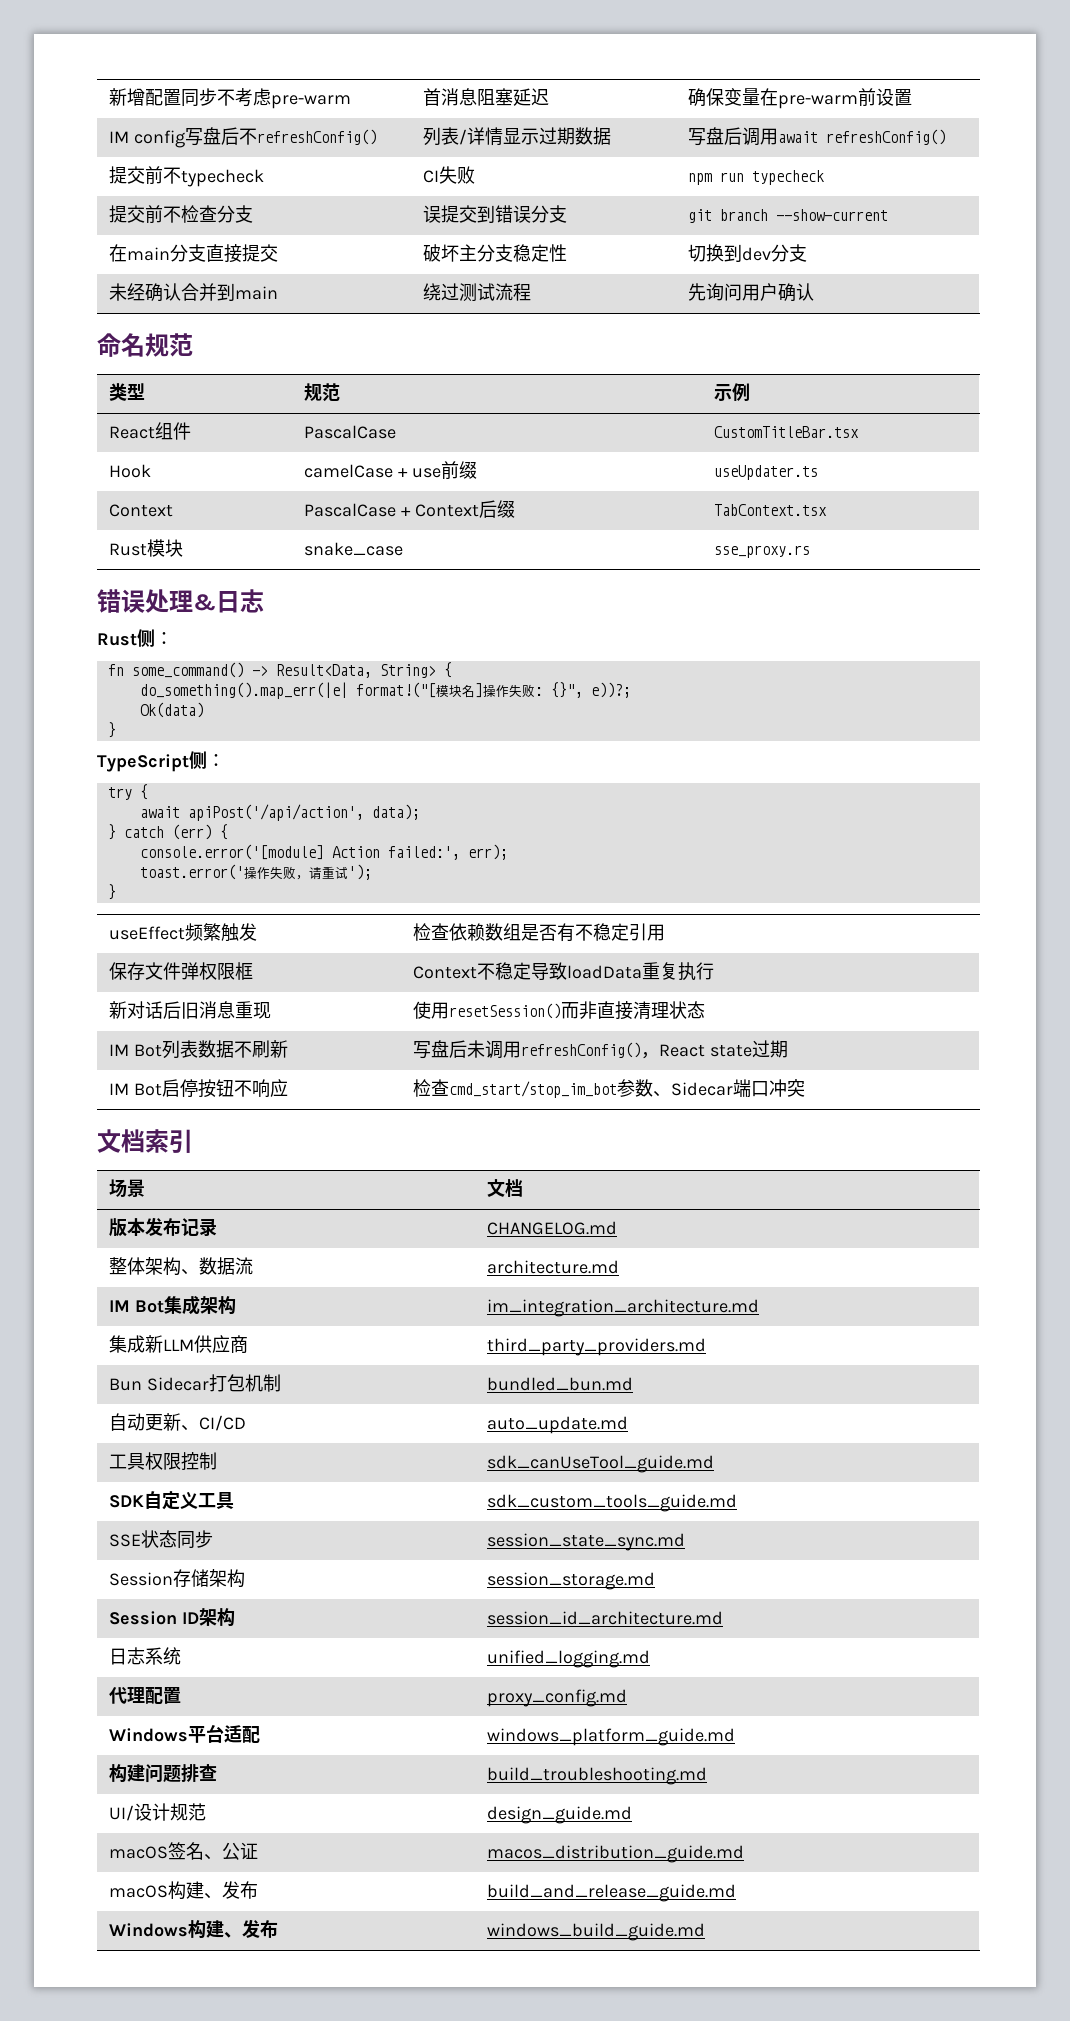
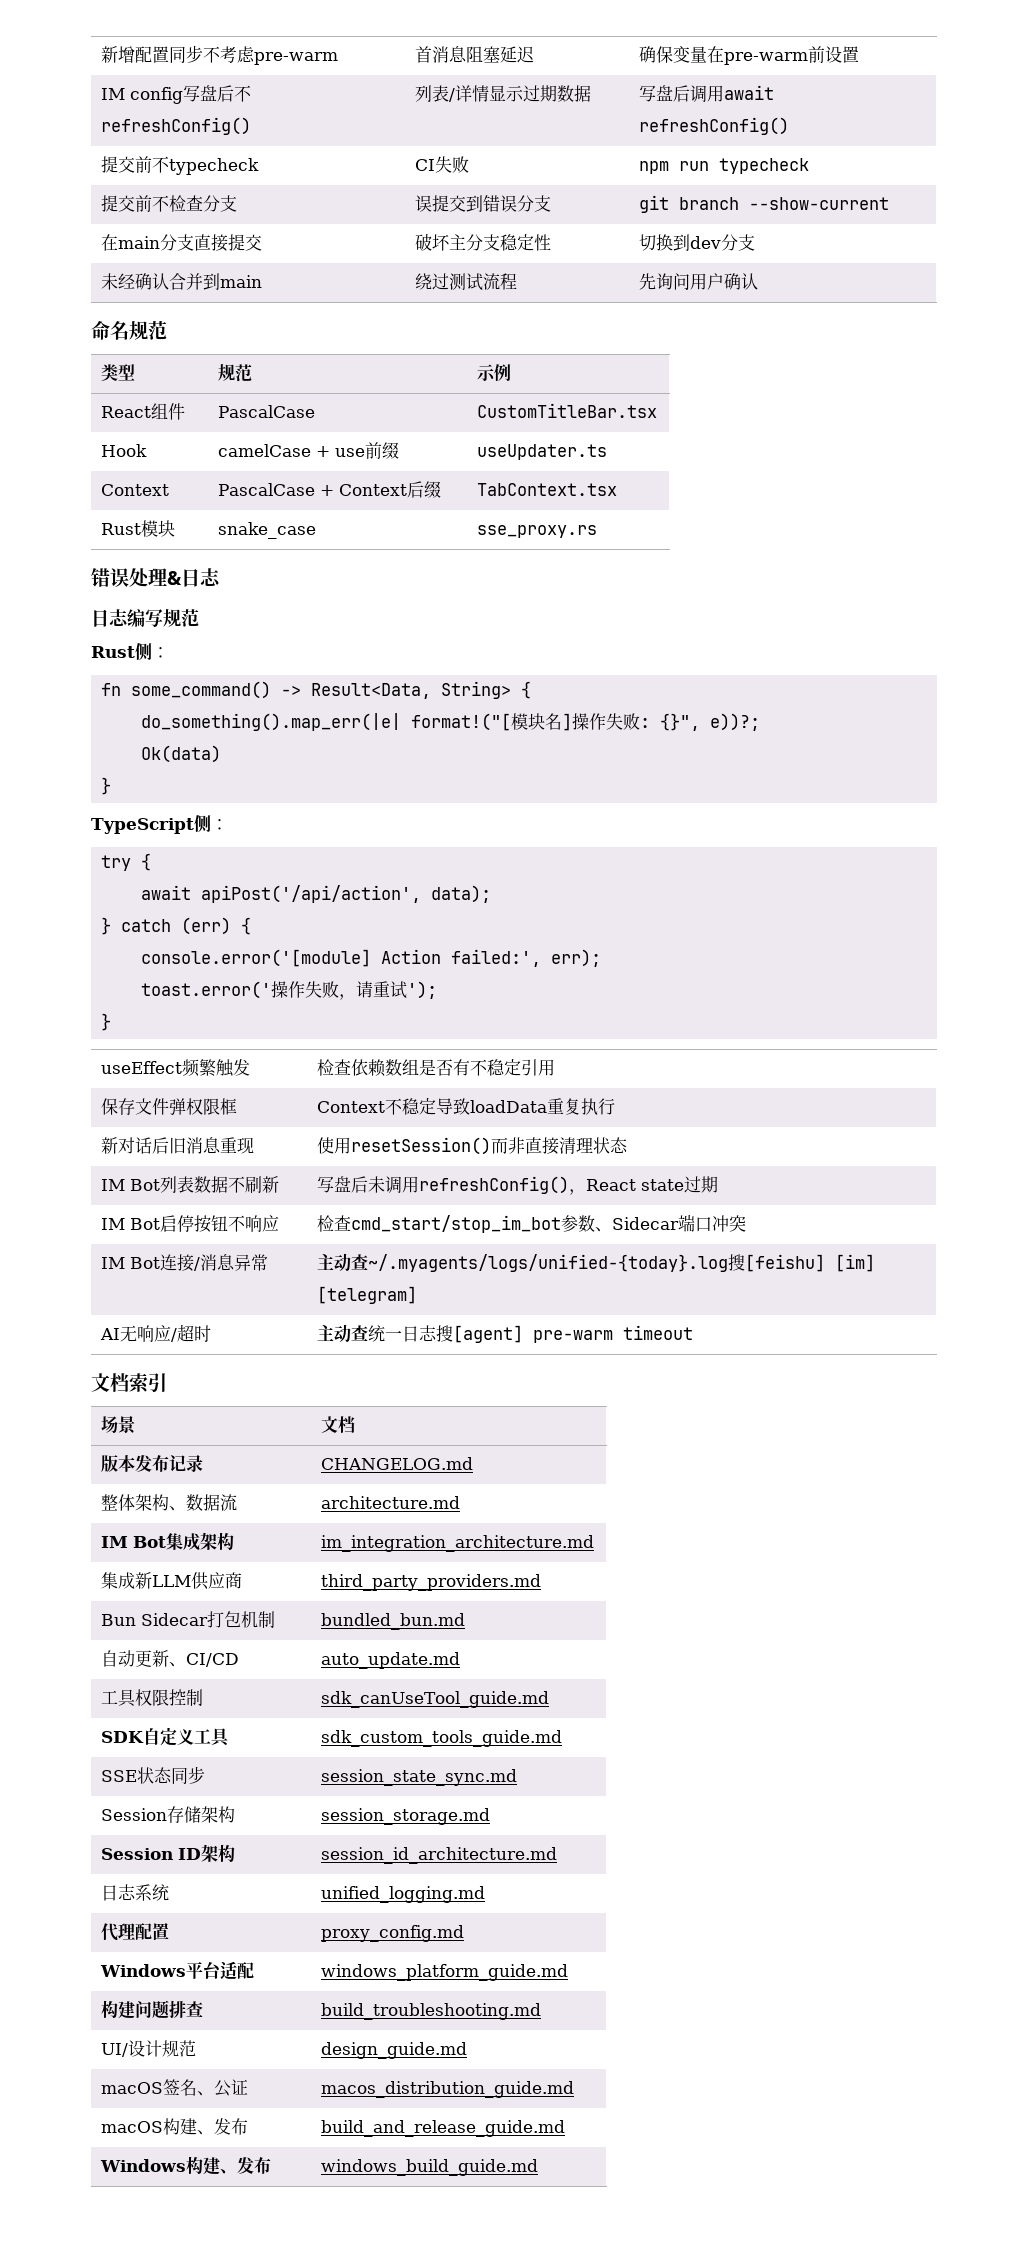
+ 日志编写规范
+ IM Bot连接/消息异常 | 主动查~/.myagents/logs/unified-{today}.log搜[feishu] [im] [telegram]
+ AI无响应/超时 | 主动查统一日志搜[agent] pre-warm timeout

